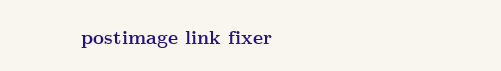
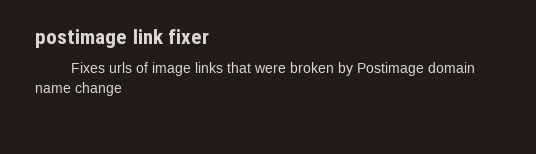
+ Fixes urls of image links that were broken by Postimage domain name change

